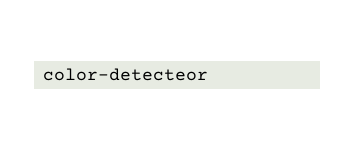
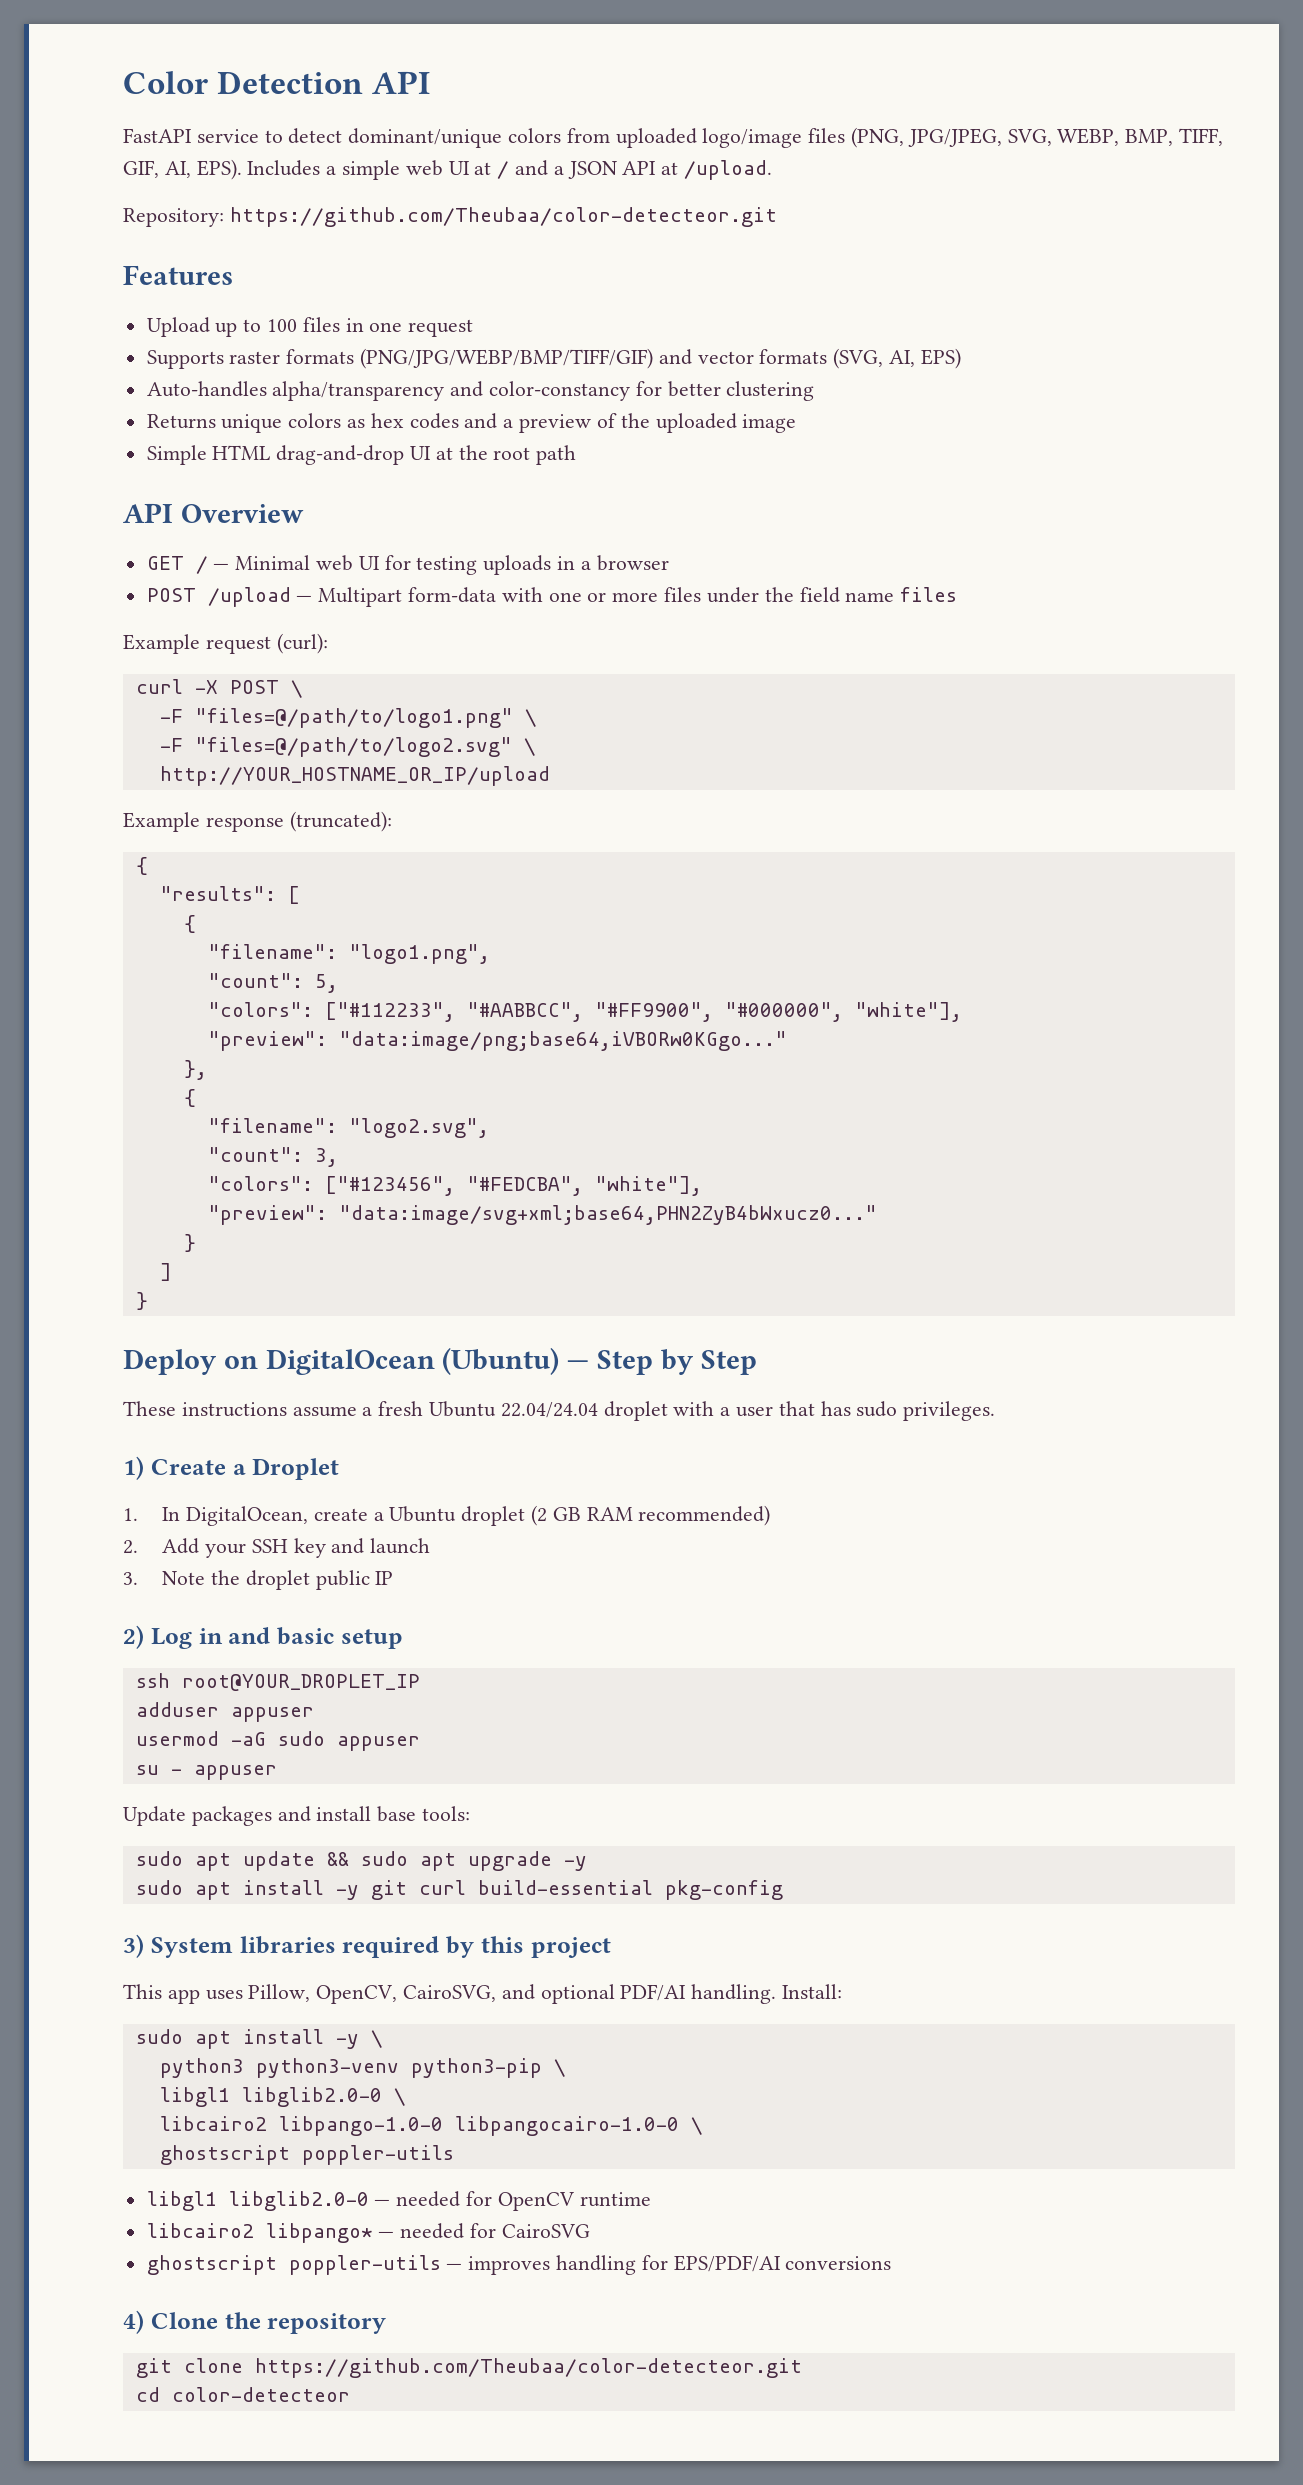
- color-detecteor
+ Color Detection API
+ FastAPI service to detect dominant/unique colors from uploaded logo/image files (PNG, JPG/JPEG, SVG, WEBP, BMP, TIFF, GIF, AI, EPS). Includes a simple web UI at / and a JSON API at /upload.
+ Repository: https://github.com/Theubaa/color-detecteor.git
+ Features
+ Upload up to 100 files in one request
+ Supports raster formats (PNG/JPG/WEBP/BMP/TIFF/GIF) and vector formats (SVG, AI, EPS)
+ Auto-handles alpha/transparency and color-constancy for better clustering
+ Returns unique colors as hex codes and a preview of the uploaded image
+ Simple HTML drag-and-drop UI at the root path
+ API Overview
+ GET / — Minimal web UI for testing uploads in a browser
+ POST /upload — Multipart form-data with one or more files under the field name files
+ Example request (curl):
+ curl -X POST \
+ -F "files=@/path/to/logo1.png" \
+ -F "files=@/path/to/logo2.svg" \
+ http://YOUR_HOSTNAME_OR_IP/upload
+ Example response (truncated):
+ {
+ "results": [
+ {
+ "filename": "logo1.png",
+ "count": 5,
+ "colors": ["#112233", "#AABBCC", "#FF9900", "#000000", "white"],
+ "preview": "data:image/png;base64,iVBORw0KGgo..."
+ },
+ {
+ "filename": "logo2.svg",
+ "count": 3,
+ "colors": ["#123456", "#FEDCBA", "white"],
+ "preview": "data:image/svg+xml;base64,PHN2ZyB4bWxucz0..."
+ }
+ ]
+ }
+ Deploy on DigitalOcean (Ubuntu) — Step by Step
+ These instructions assume a fresh Ubuntu 22.04/24.04 droplet with a user that has sudo privileges.
+ 1) Create a Droplet
+ 1. In DigitalOcean, create a Ubuntu droplet (2 GB RAM recommended)
+ 2. Add your SSH key and launch
+ 3. Note the droplet public IP
+ 2) Log in and basic setup
+ ssh root@YOUR_DROPLET_IP
+ adduser appuser
+ usermod -aG sudo appuser
+ su - appuser
+ Update packages and install base tools:
+ sudo apt update && sudo apt upgrade -y
+ sudo apt install -y git curl build-essential pkg-config
+ 3) System libraries required by this project
+ This app uses Pillow, OpenCV, CairoSVG, and optional PDF/AI handling. Install:
+ sudo apt install -y \
+ python3 python3-venv python3-pip \
+ libgl1 libglib2.0-0 \
+ libcairo2 libpango-1.0-0 libpangocairo-1.0-0 \
+ ghostscript poppler-utils
+ libgl1 libglib2.0-0 — needed for OpenCV runtime
+ libcairo2 libpango* — needed for CairoSVG
+ ghostscript poppler-utils — improves handling for EPS/PDF/AI conversions
+ 4) Clone the repository
+ git clone https://github.com/Theubaa/color-detecteor.git
+ cd color-detecteor

